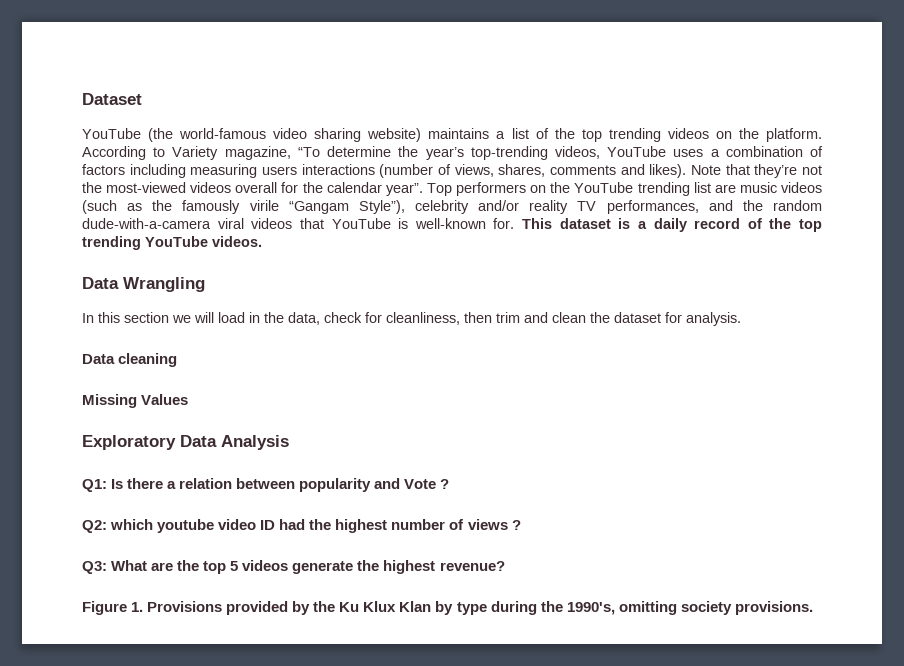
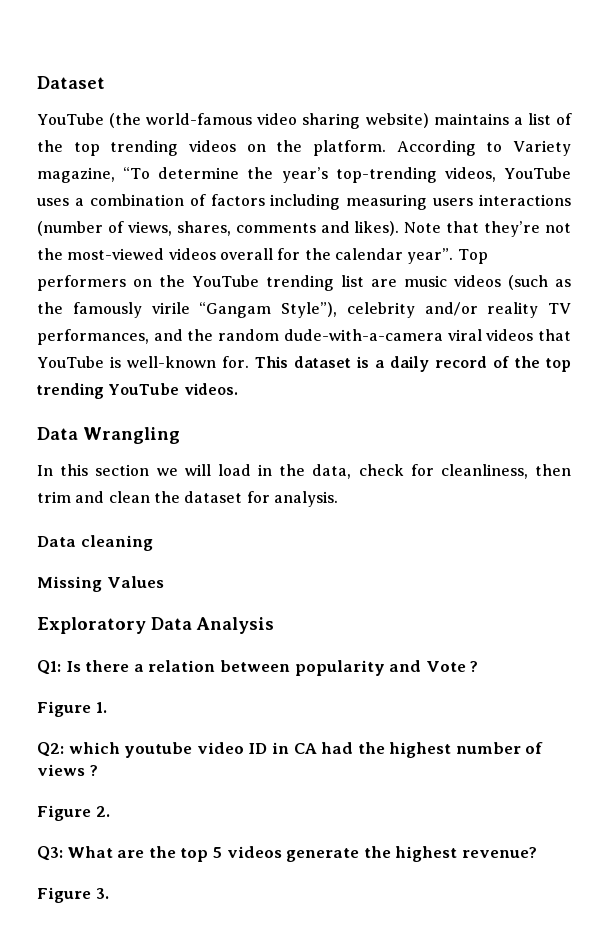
+ Figure 1.
- Q2: which youtube video ID had the highest number of views ?
+ Q2: which youtube video ID in CA had the highest number of views ?
+ Figure 2.
- Figure 1. Provisions provided by the Ku Klux Klan by type during the 1990's, omitting society provisions.
+ Figure 3.

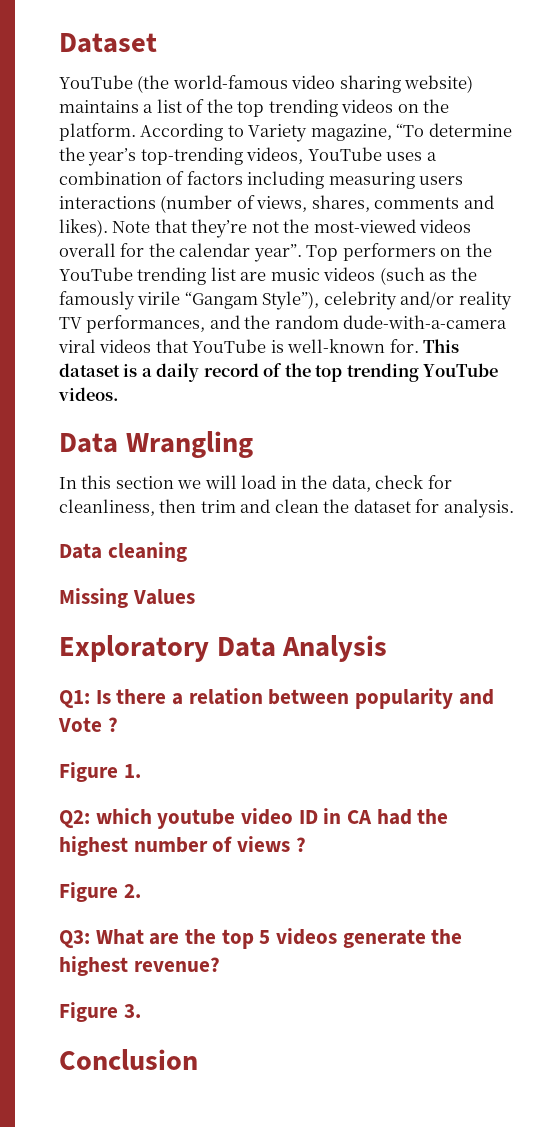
+ Conclusion

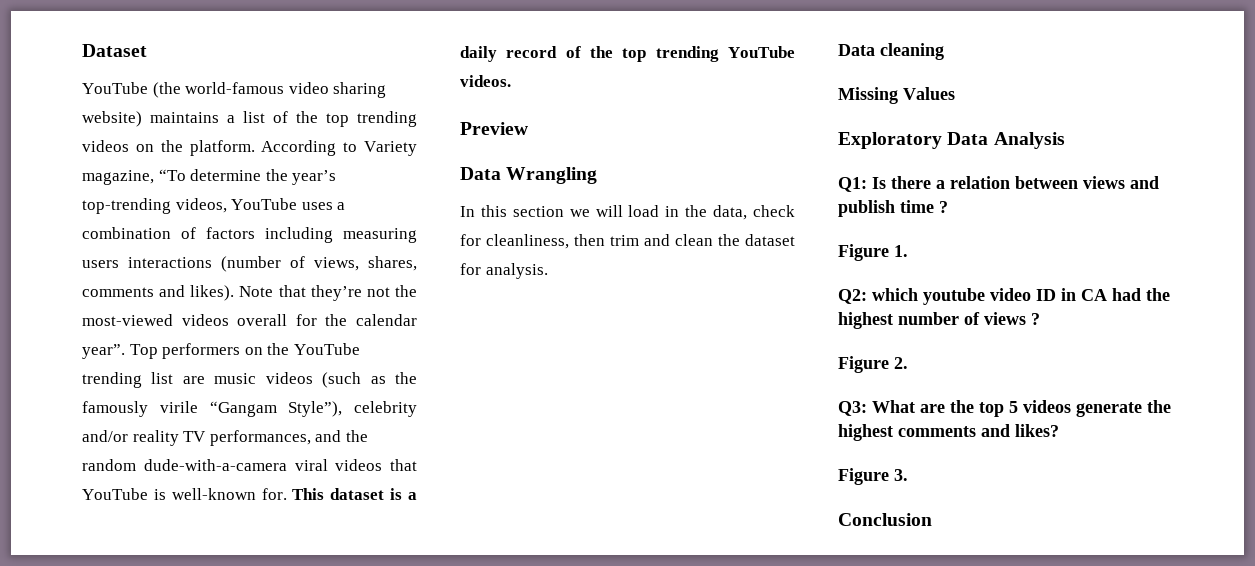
+ Preview
- Q1: Is there a relation between popularity and Vote ?
+ Q1: Is there a relation between views and publish time ?
- Q3: What are the top 5 videos generate the highest revenue?
+ Q3: What are the top 5 videos generate the highest comments and likes?

